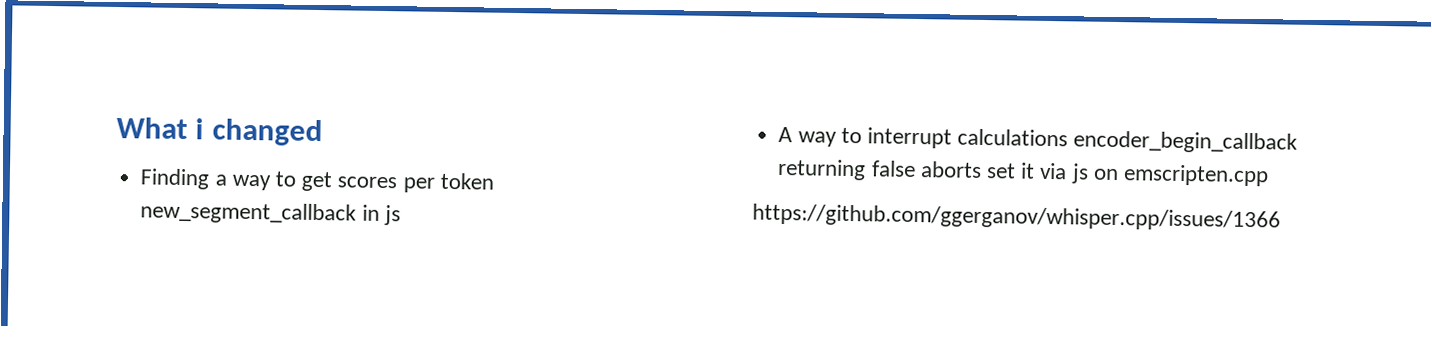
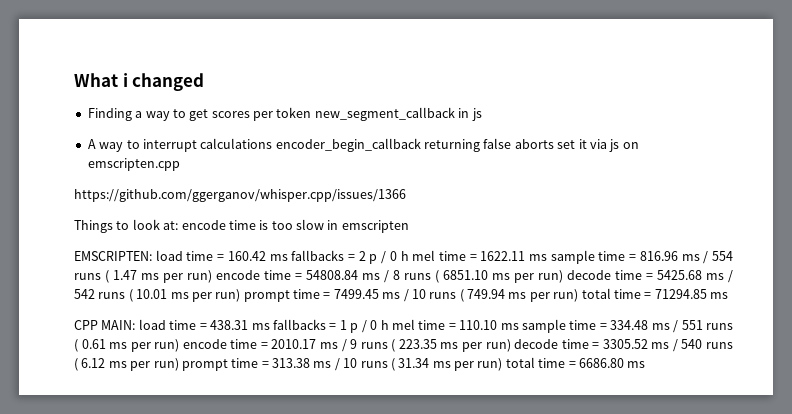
+ Things to look at: encode time is too slow in emscripten
+ EMSCRIPTEN: load time = 160.42 ms fallbacks = 2 p / 0 h mel time = 1622.11 ms sample time = 816.96 ms / 554 runs ( 1.47 ms per run) encode time = 54808.84 ms / 8 runs ( 6851.10 ms per run) decode time = 5425.68 ms / 542 runs ( 10.01 ms per run) prompt time = 7499.45 ms / 10 runs ( 749.94 ms per run) total time = 71294.85 ms
+ CPP MAIN: load time = 438.31 ms fallbacks = 1 p / 0 h mel time = 110.10 ms sample time = 334.48 ms / 551 runs ( 0.61 ms per run) encode time = 2010.17 ms / 9 runs ( 223.35 ms per run) decode time = 3305.52 ms / 540 runs ( 6.12 ms per run) prompt time = 313.38 ms / 10 runs ( 31.34 ms per run) total time = 6686.80 ms

